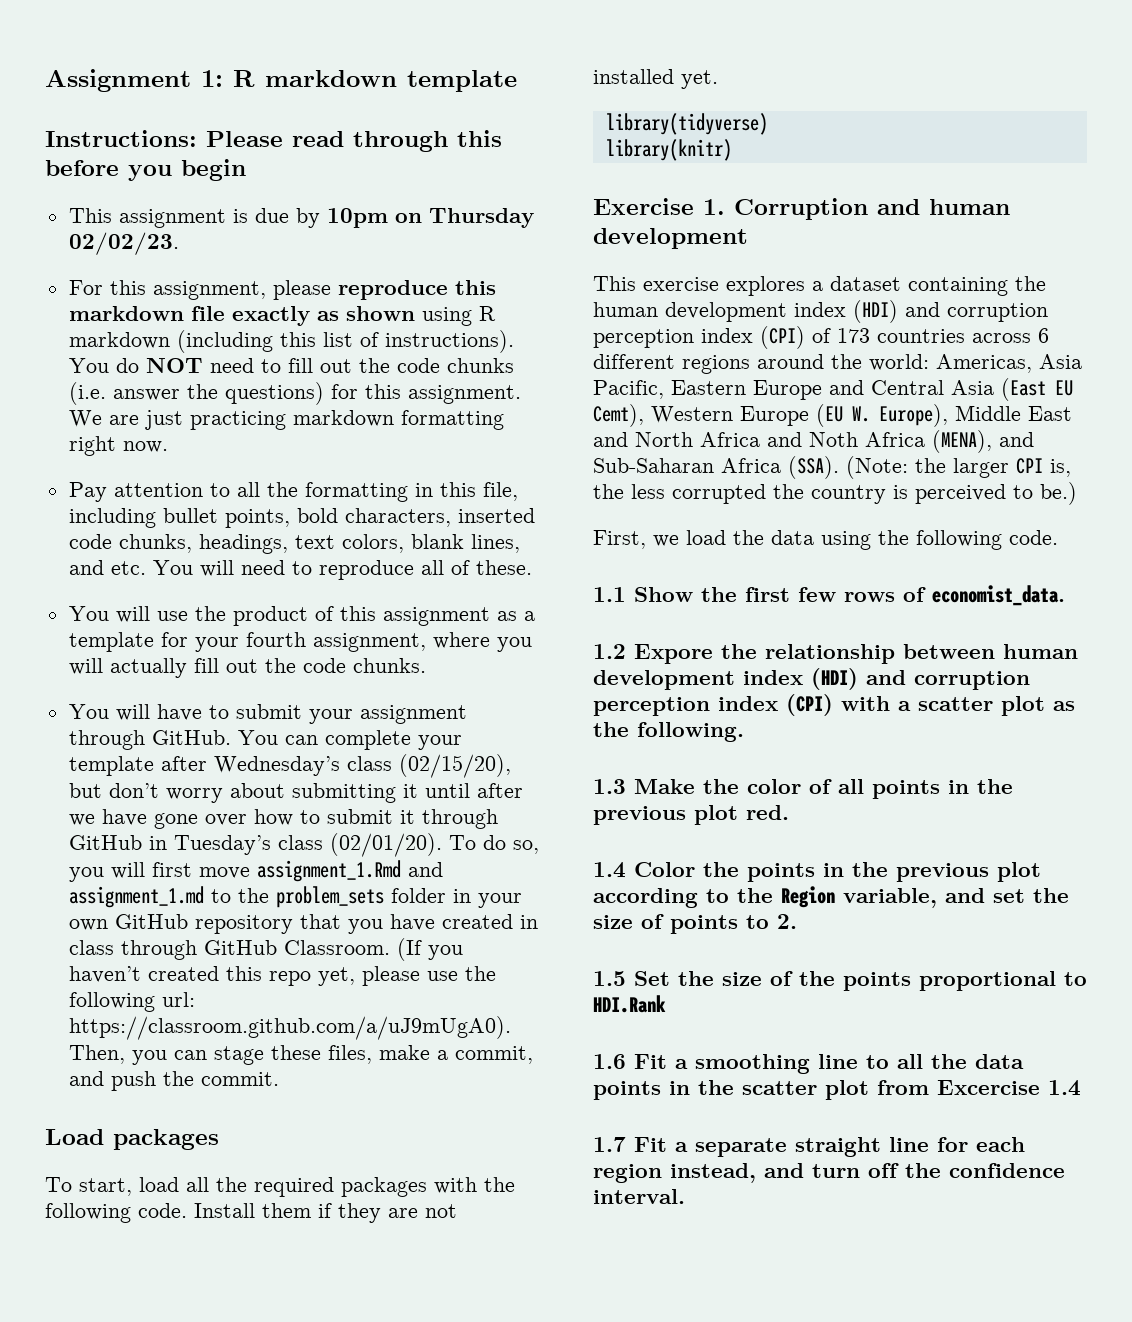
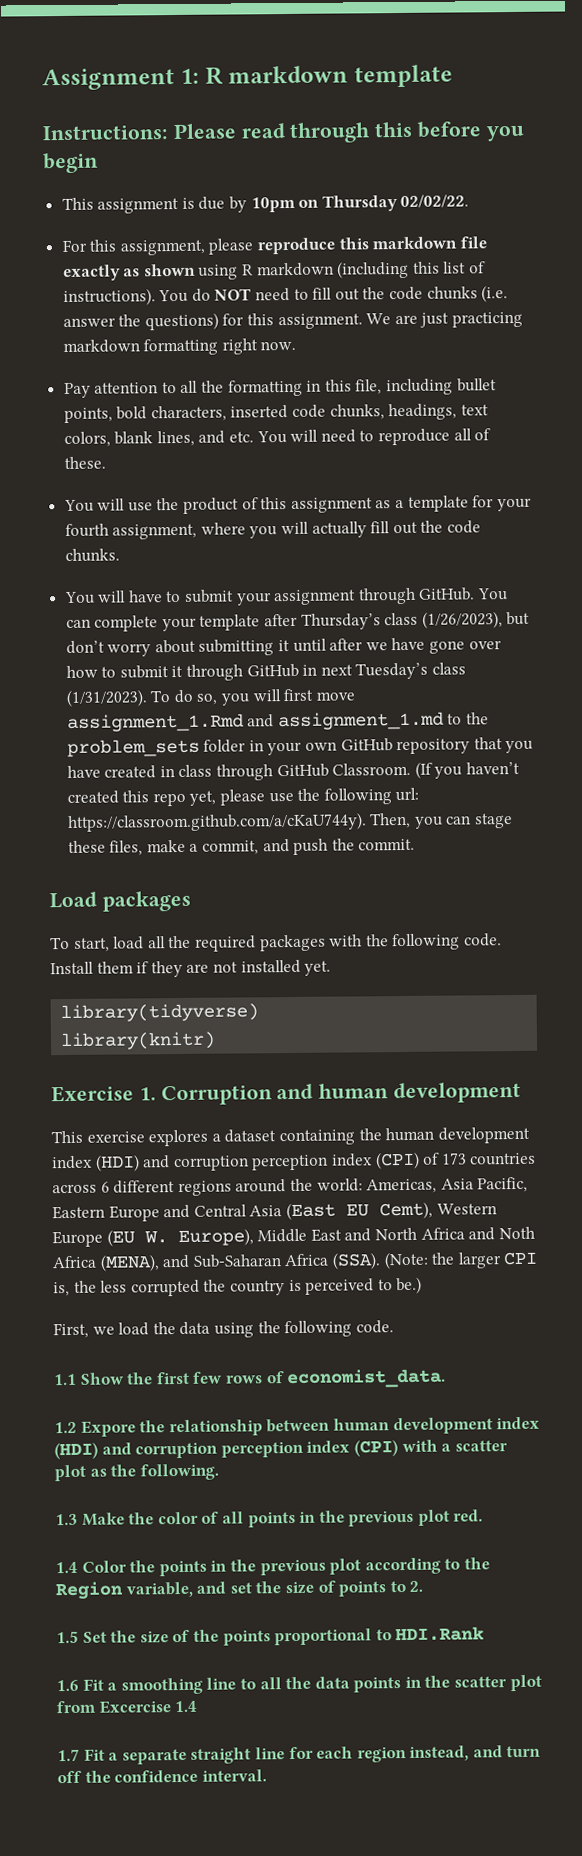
- This assignment is due by 10pm on Thursday 02/02/23.
+ This assignment is due by 10pm on Thursday 02/02/22.
- You can complete your template after Wednesday’s class (02/15/20), but don’t worry about submitting it until after we have gone over how to submit it through GitHub in Tuesday’s class (02/01/20).
+ You can complete your template after Thursday’s class (1/26/2023), but don’t worry about submitting it until after we have gone over how to submit it through GitHub in next Tuesday’s class (1/31/2023).
- (If you haven’t created this repo yet, please use the following url: https://classroom.github.com/a/uJ9mUgA0). Then, you can stage these files, make a commit, and push the commit.
+ (If you haven’t created this repo yet, please use the following url: https://classroom.github.com/a/cKaU744y). Then, you can stage these files, make a commit, and push the commit.

